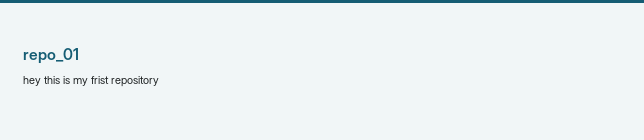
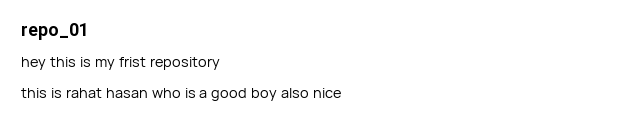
+ this is rahat hasan who is a good boy also nice

